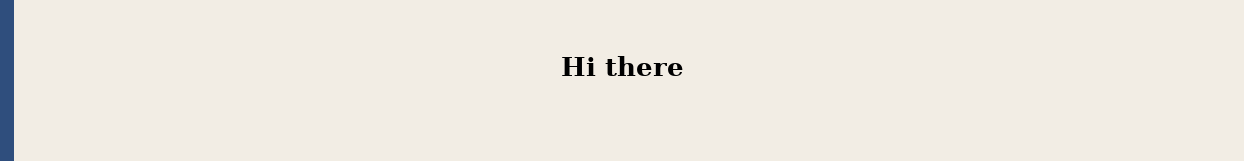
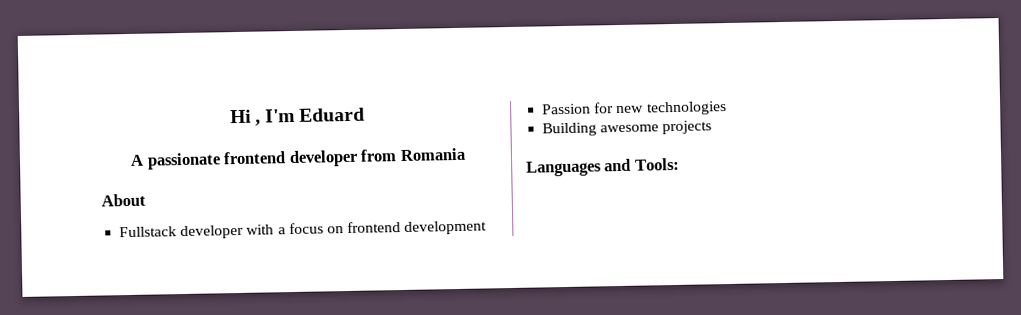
- Hi there
+ Hi , I'm Eduard
+ A passionate frontend developer from Romania
+ About
+ Fullstack developer with a focus on frontend development
+ Passion for new technologies
+ Building awesome projects
+ Languages and Tools:

